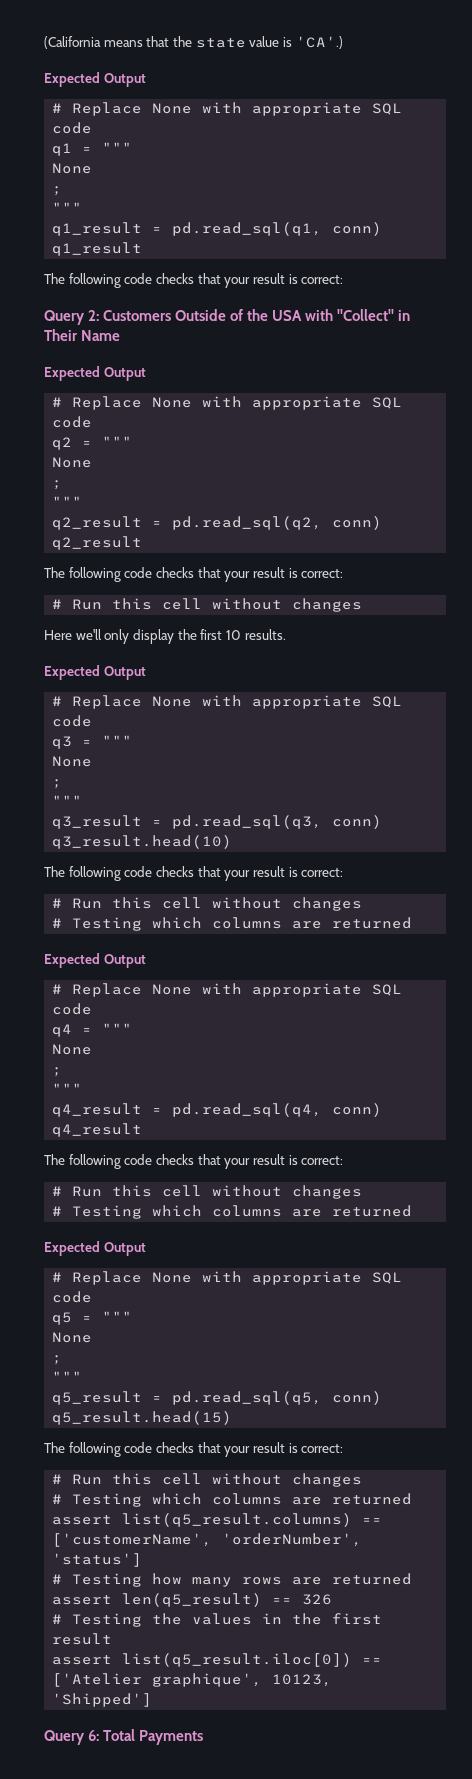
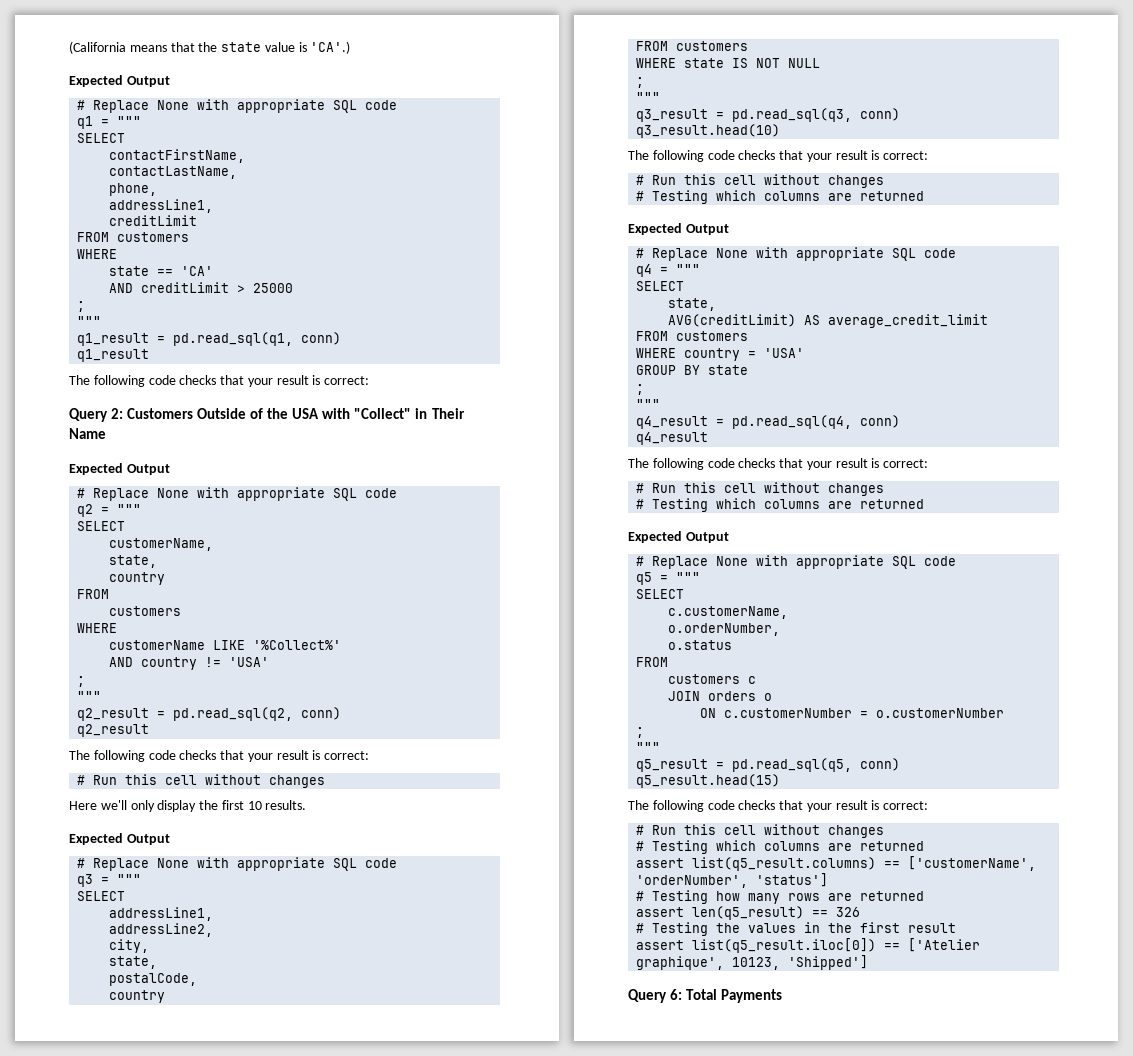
  q1 = """
- None
+ SELECT
+ contactFirstName,
+ contactLastName,
+ phone,
+ addressLine1,
+ creditLimit
+ FROM customers
+ WHERE
+ state == 'CA'
+ AND creditLimit > 25000
  q2 = """
- None
+ SELECT
+ customerName,
+ state,
+ country
+ FROM
+ customers
+ WHERE
+ customerName LIKE '%Collect%'
+ AND country != 'USA'
  q3 = """
- None
+ SELECT
+ addressLine1,
+ addressLine2,
+ city,
+ state,
+ postalCode,
+ country
+ FROM customers
+ WHERE state IS NOT NULL
  q4 = """
- None
+ SELECT
+ state,
+ AVG(creditLimit) AS average_credit_limit
+ FROM customers
+ WHERE country = 'USA'
+ GROUP BY state
  q5 = """
- None
+ SELECT
+ c.customerName,
+ o.orderNumber,
+ o.status
+ FROM
+ customers c
+ JOIN orders o
+ ON c.customerNumber = o.customerNumber

